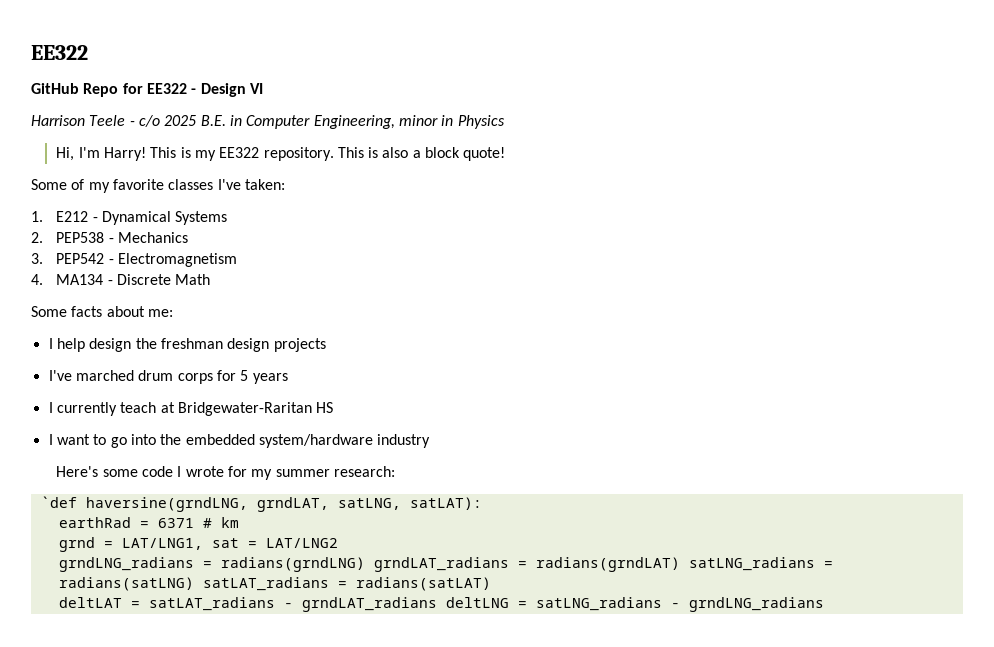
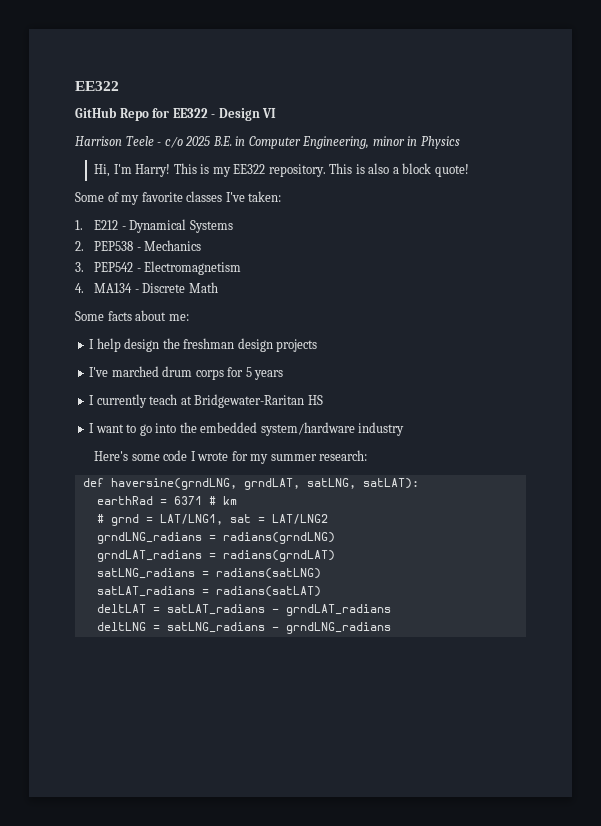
- `def haversine(grndLNG, grndLAT, satLNG, satLAT):
+ def haversine(grndLNG, grndLAT, satLNG, satLAT):
- grnd = LAT/LNG1, sat = LAT/LNG2
+ # grnd = LAT/LNG1, sat = LAT/LNG2
- grndLNG_radians = radians(grndLNG) grndLAT_radians = radians(grndLAT) satLNG_radians = radians(satLNG) satLAT_radians = radians(satLAT)
+ grndLNG_radians = radians(grndLNG)
+ grndLAT_radians = radians(grndLAT)
+ satLNG_radians = radians(satLNG)
+ satLAT_radians = radians(satLAT)
- deltLAT = satLAT_radians - grndLAT_radians deltLNG = satLNG_radians - grndLNG_radians
+ deltLAT = satLAT_radians - grndLAT_radians
+ deltLNG = satLNG_radians - grndLNG_radians

